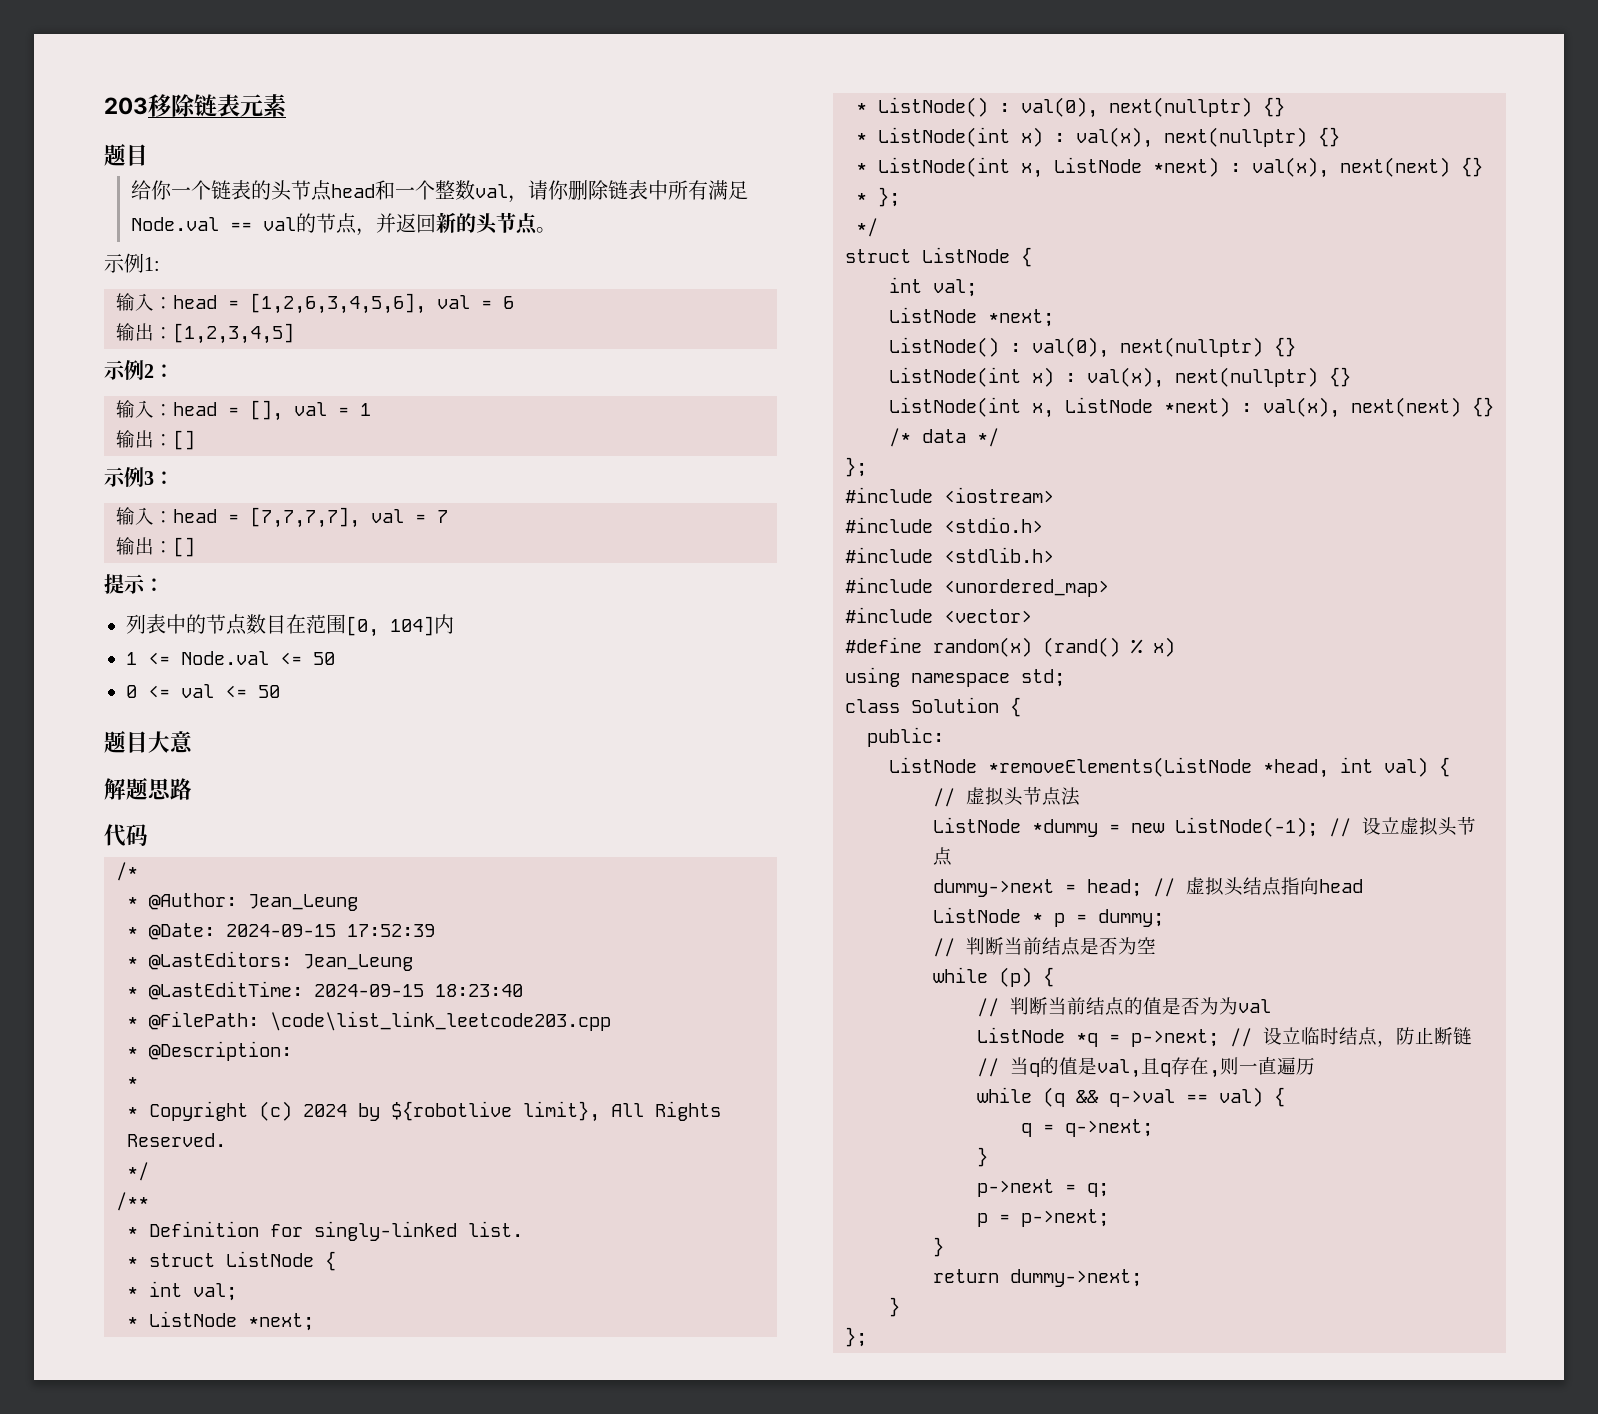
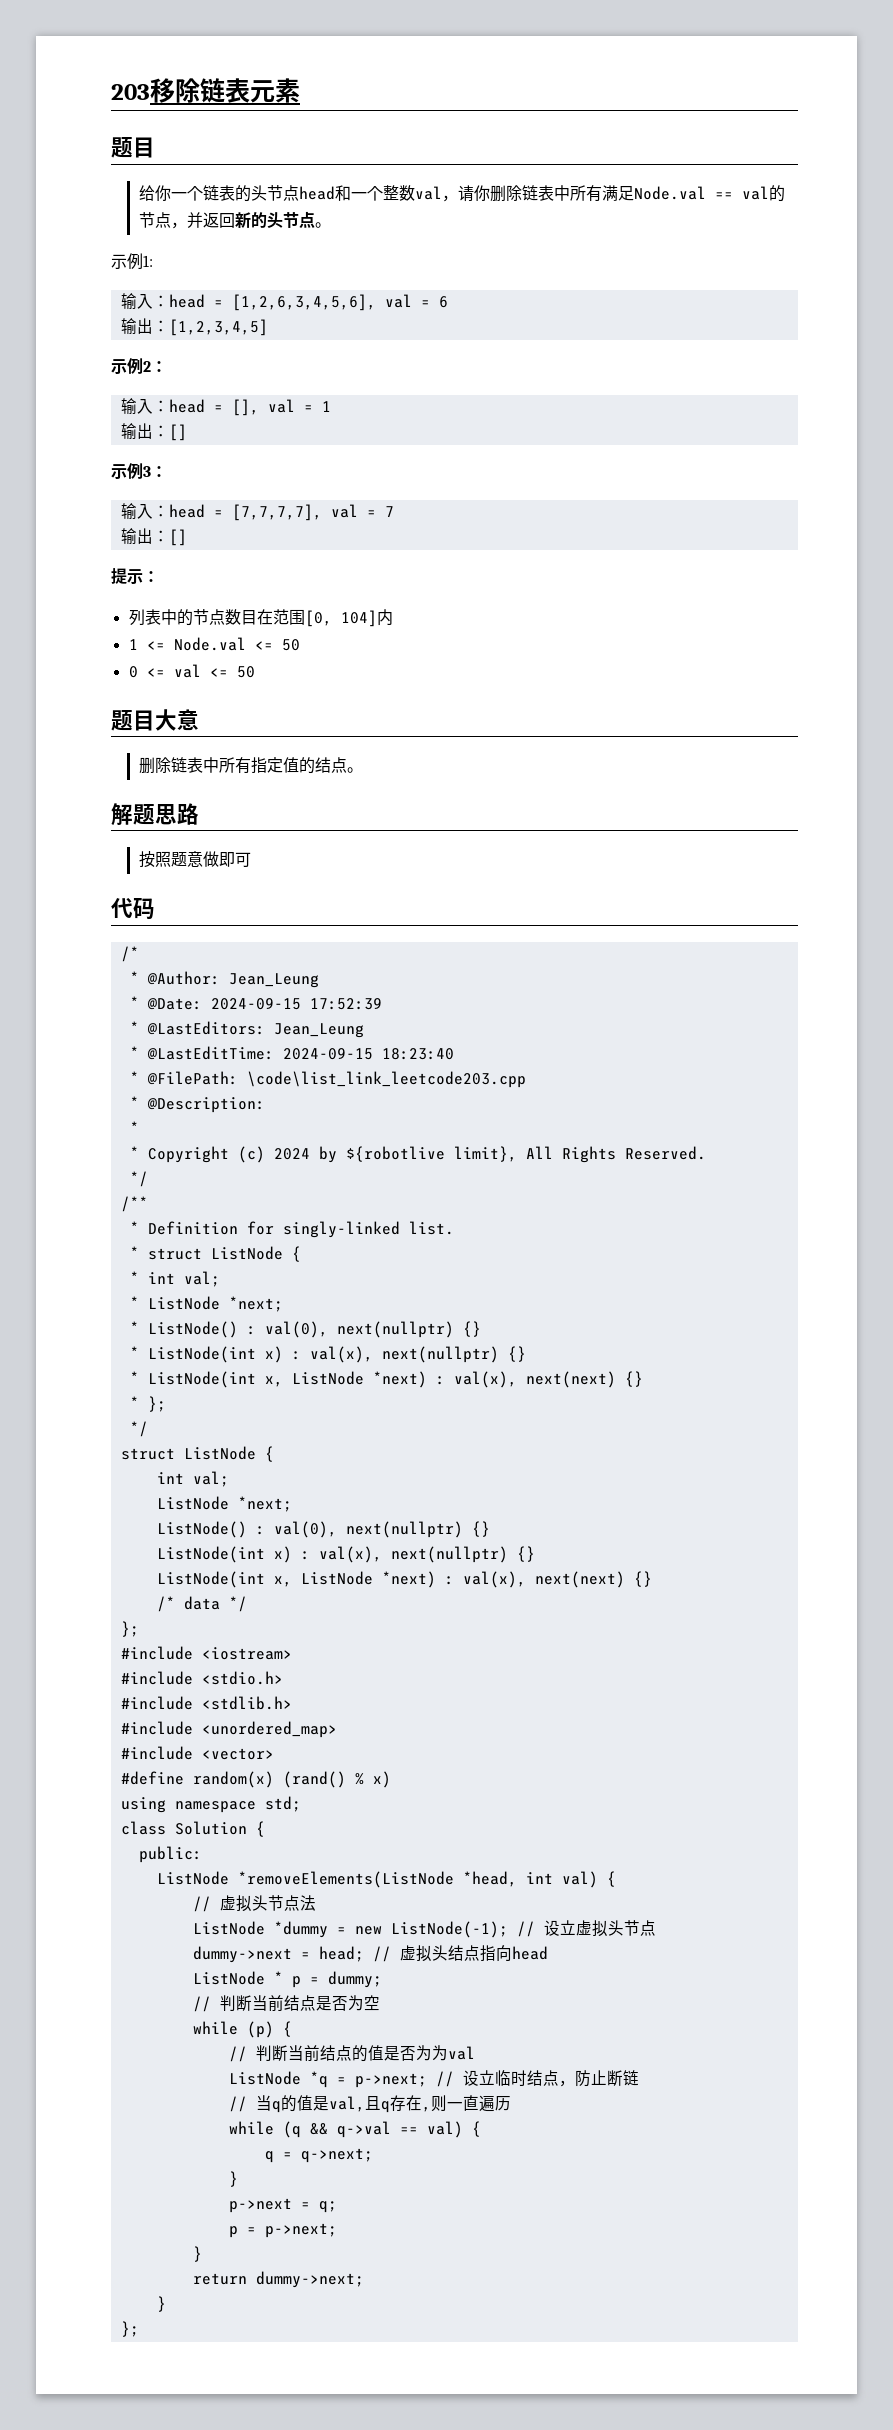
+ 删除链表中所有指定值的结点。
+ 按照题意做即可

